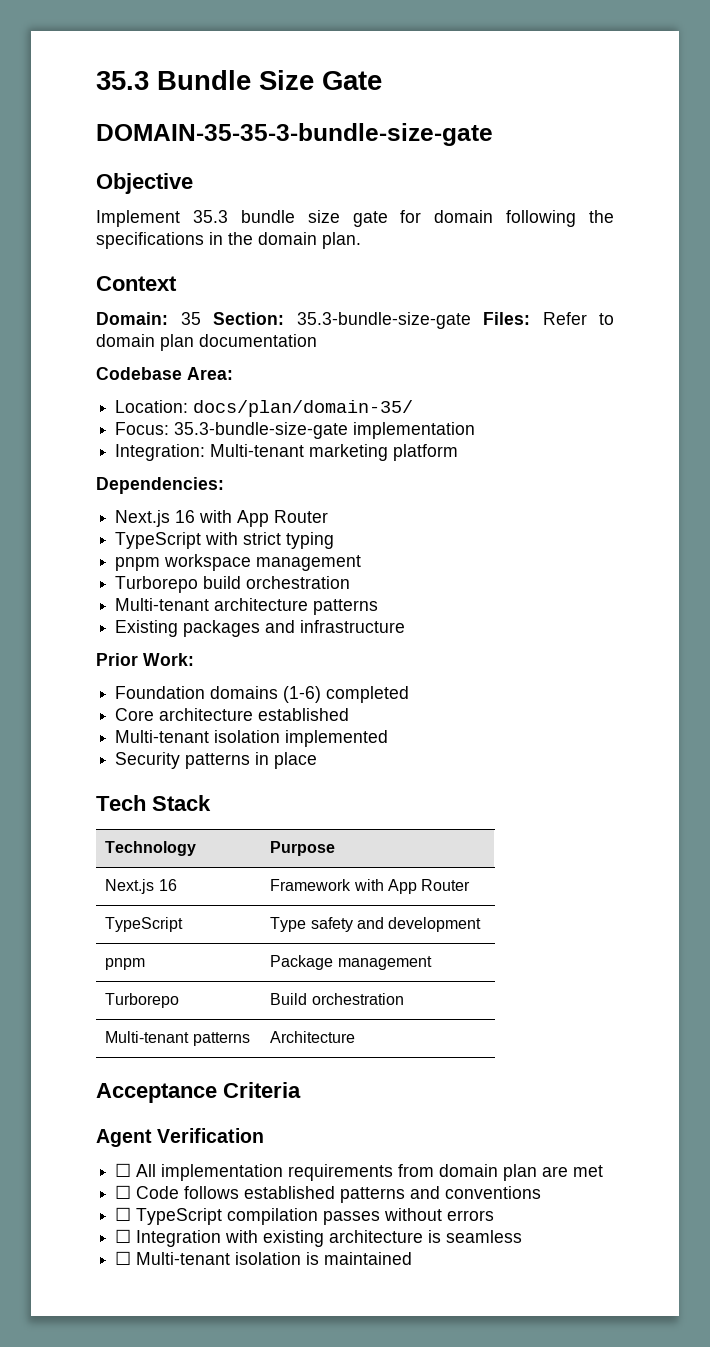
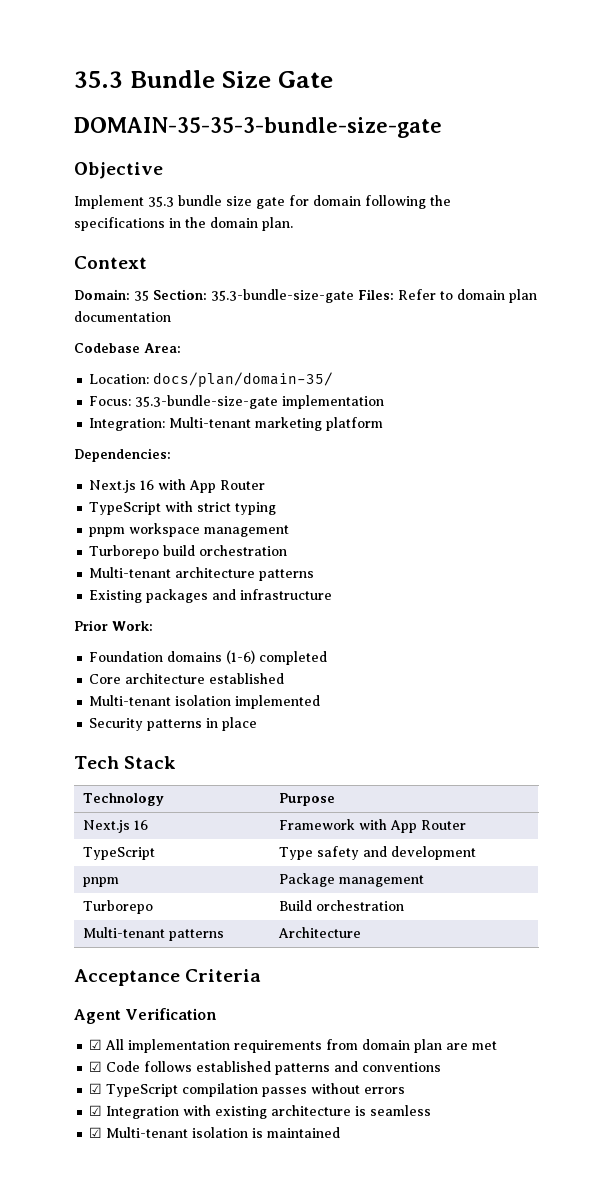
- ☐ All implementation requirements from domain plan are met
+ ☑ All implementation requirements from domain plan are met
- ☐ Code follows established patterns and conventions
+ ☑ Code follows established patterns and conventions
- ☐ TypeScript compilation passes without errors
+ ☑ TypeScript compilation passes without errors
- ☐ Integration with existing architecture is seamless
+ ☑ Integration with existing architecture is seamless
- ☐ Multi-tenant isolation is maintained
+ ☑ Multi-tenant isolation is maintained

